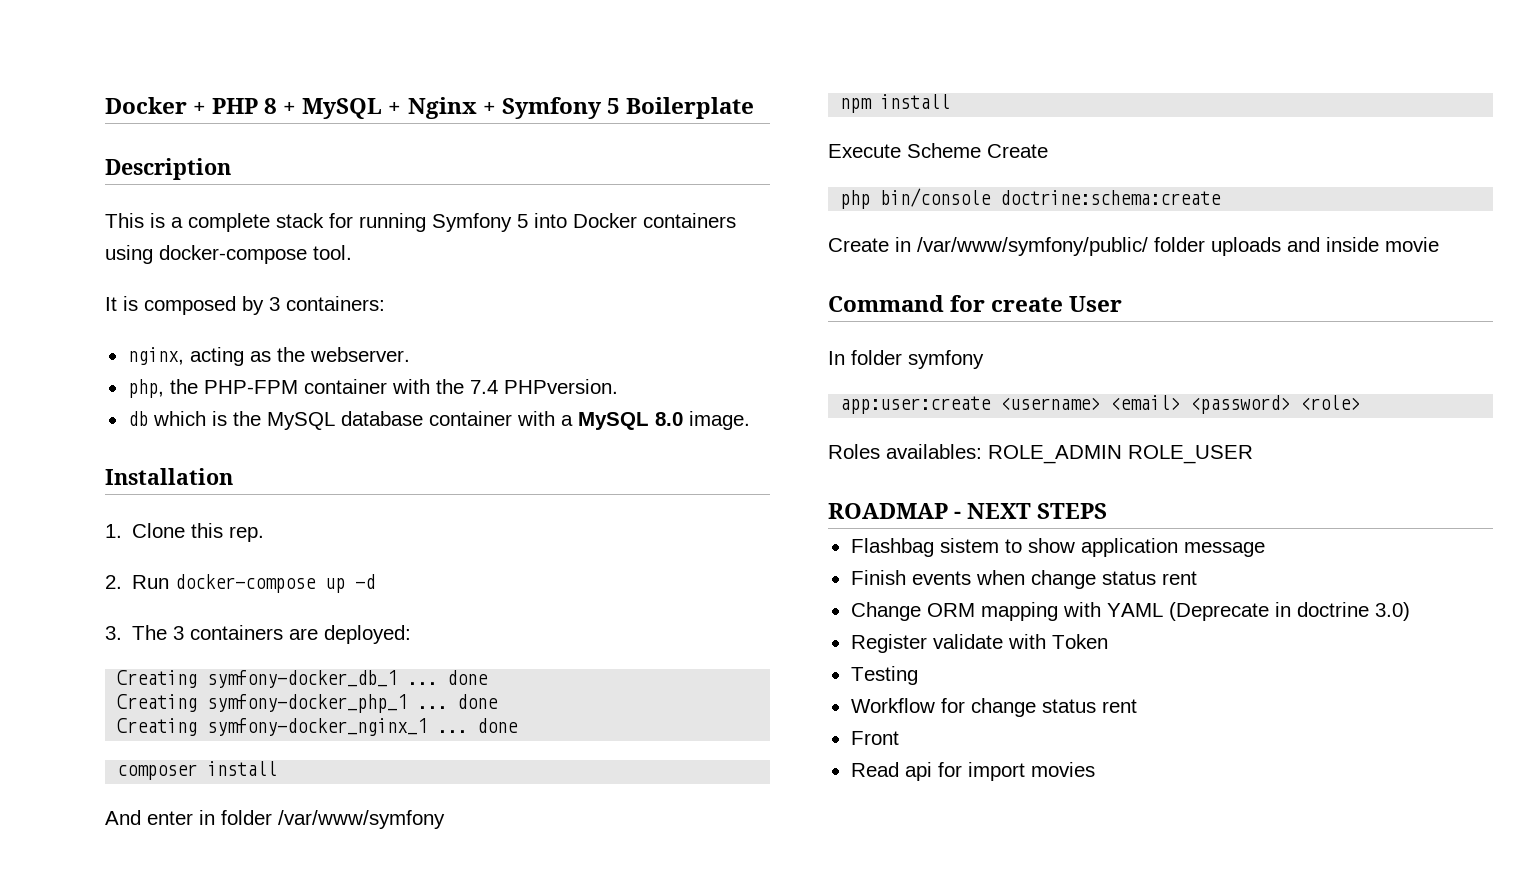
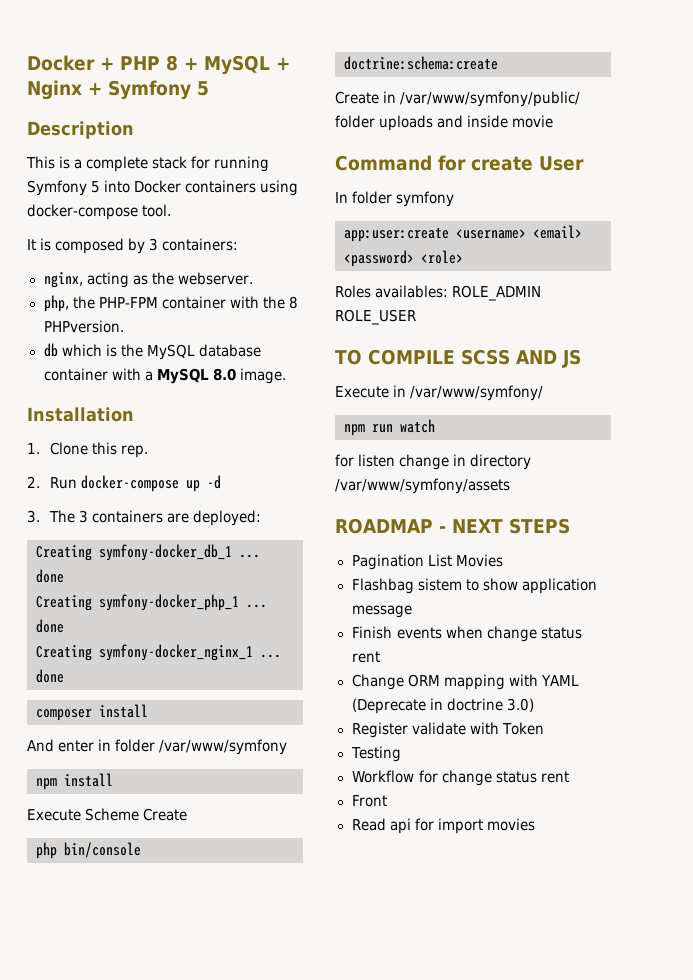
- Docker + PHP 8 + MySQL + Nginx + Symfony 5 Boilerplate
+ Docker + PHP 8 + MySQL + Nginx + Symfony 5
- php, the PHP-FPM container with the 7.4 PHPversion.
+ php, the PHP-FPM container with the 8 PHPversion.
+ TO COMPILE SCSS AND JS
+ Execute in /var/www/symfony/
+ npm run watch
+ for listen change in directory /var/www/symfony/assets
+ Pagination List Movies

